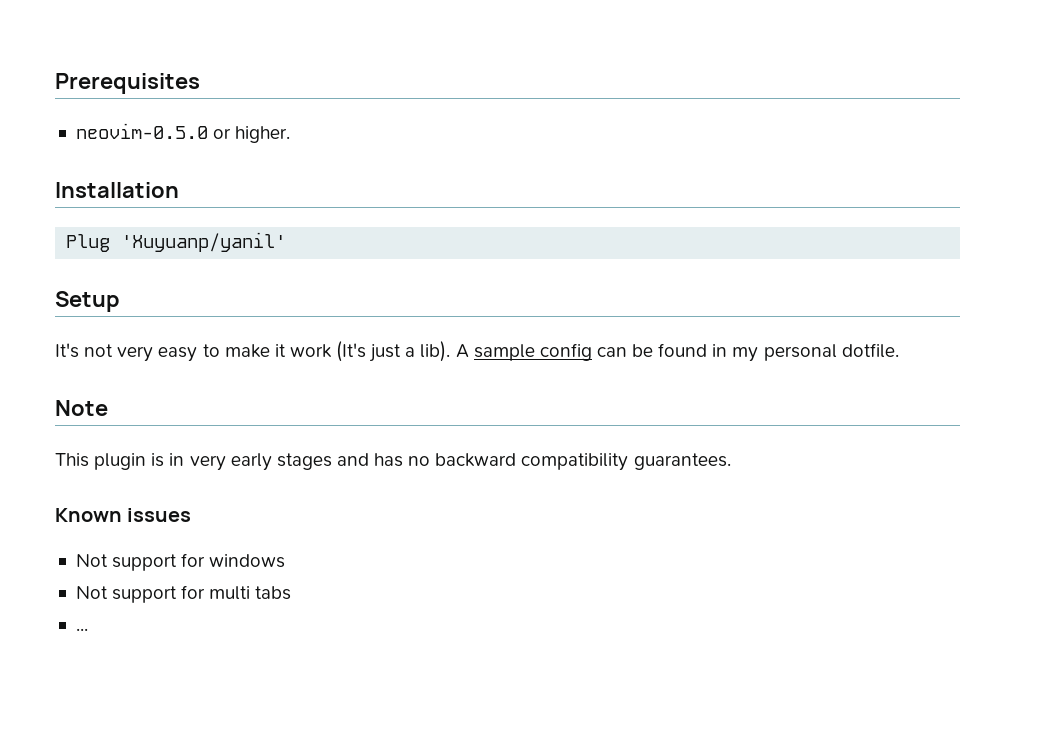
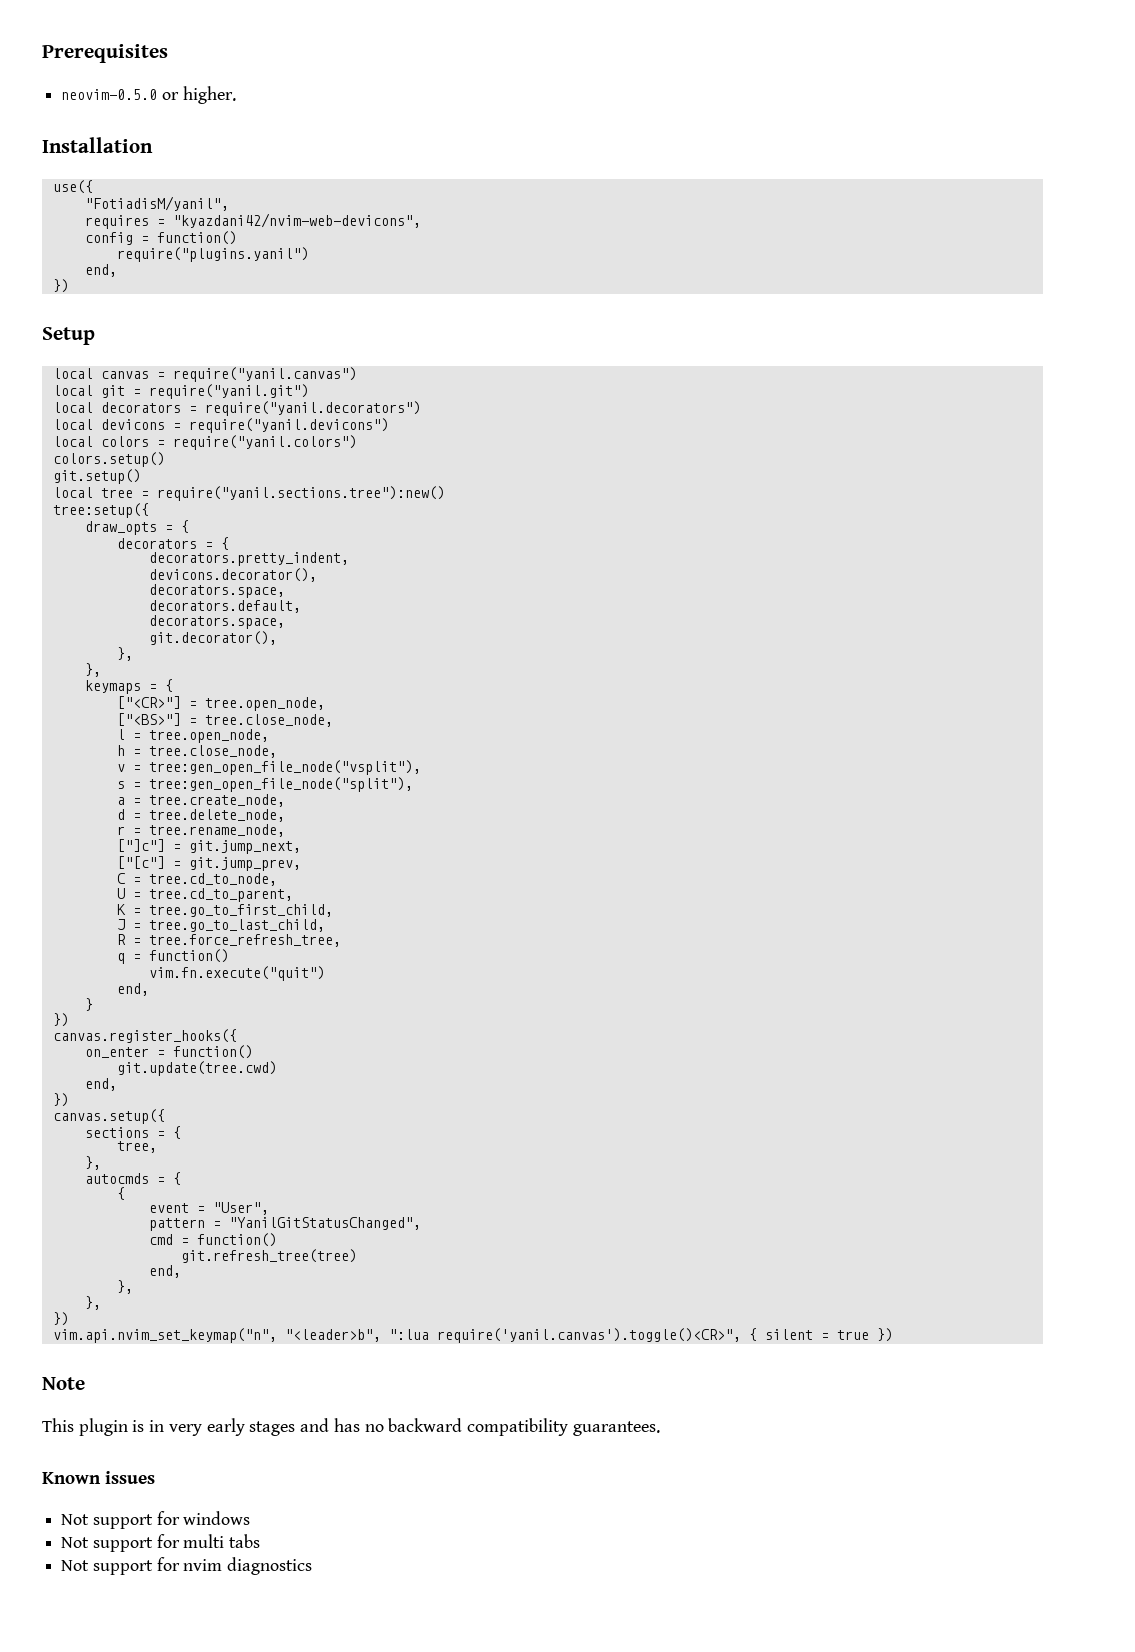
- Plug 'Xuyuanp/yanil'
+ use({
+ "FotiadisM/yanil",
+ requires = "kyazdani42/nvim-web-devicons",
+ config = function()
+ require("plugins.yanil")
+ end,
+ })
  Setup
- It's not very easy to make it work (It's just a lib). A sample config can be found in my personal dotfile.
+ local canvas = require("yanil.canvas")
+ local git = require("yanil.git")
+ local decorators = require("yanil.decorators")
+ local devicons = require("yanil.devicons")
+ local colors = require("yanil.colors")
+ colors.setup()
+ git.setup()
+ local tree = require("yanil.sections.tree"):new()
+ tree:setup({
+ draw_opts = {
+ decorators = {
+ decorators.pretty_indent,
+ devicons.decorator(),
+ decorators.space,
+ decorators.default,
+ decorators.space,
+ git.decorator(),
+ },
+ },
+ keymaps = {
+ ["<CR>"] = tree.open_node,
+ ["<BS>"] = tree.close_node,
+ l = tree.open_node,
+ h = tree.close_node,
+ v = tree:gen_open_file_node("vsplit"),
+ s = tree:gen_open_file_node("split"),
+ a = tree.create_node,
+ d = tree.delete_node,
+ r = tree.rename_node,
+ ["]c"] = git.jump_next,
+ ["[c"] = git.jump_prev,
+ C = tree.cd_to_node,
+ U = tree.cd_to_parent,
+ K = tree.go_to_first_child,
+ J = tree.go_to_last_child,
+ R = tree.force_refresh_tree,
+ q = function()
+ vim.fn.execute("quit")
+ end,
+ }
+ })
+ canvas.register_hooks({
+ on_enter = function()
+ git.update(tree.cwd)
+ end,
+ })
+ canvas.setup({
+ sections = {
+ tree,
+ },
+ autocmds = {
+ {
+ event = "User",
+ pattern = "YanilGitStatusChanged",
+ cmd = function()
+ git.refresh_tree(tree)
+ end,
+ },
+ },
+ })
+ vim.api.nvim_set_keymap("n", "<leader>b", ":lua require('yanil.canvas').toggle()<CR>", { silent = true })
- ...
+ Not support for nvim diagnostics

